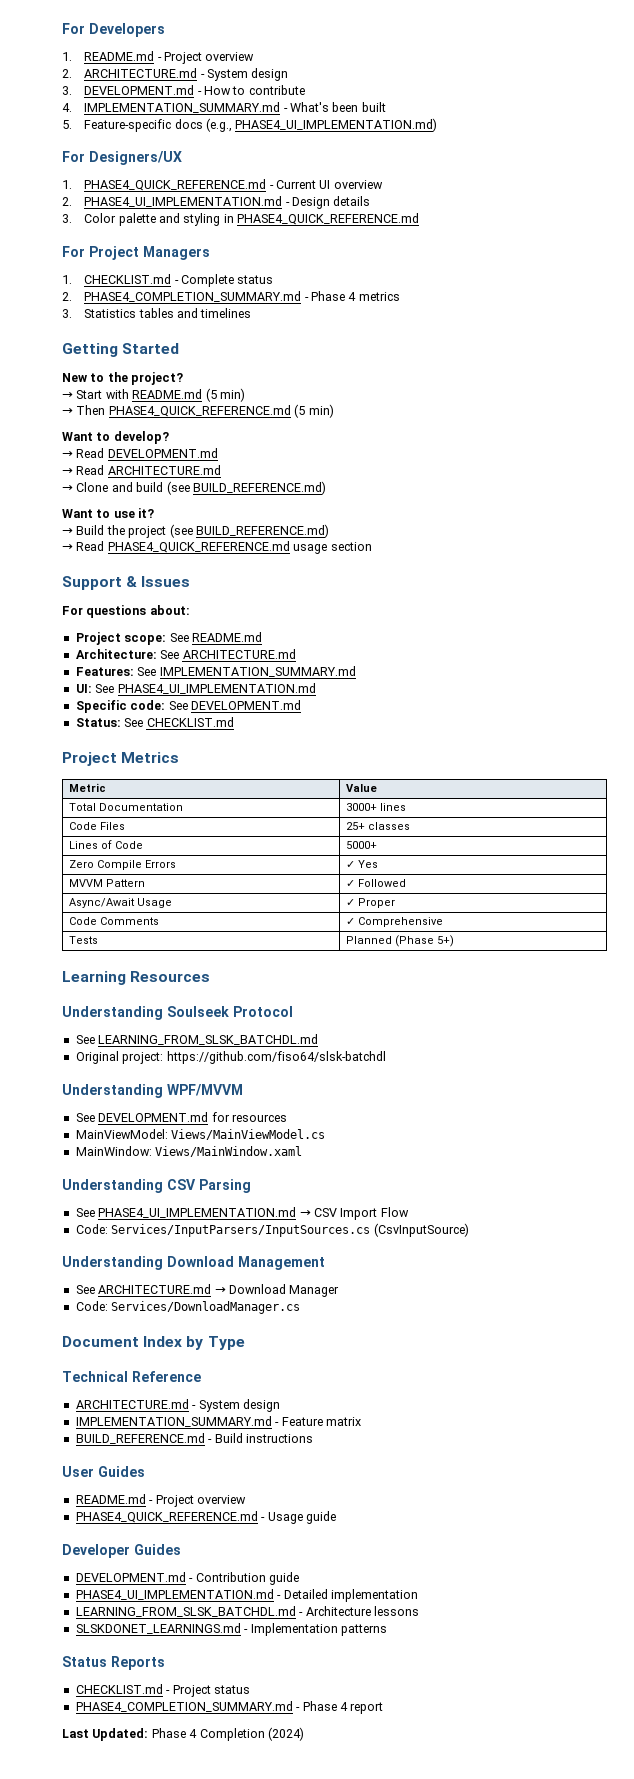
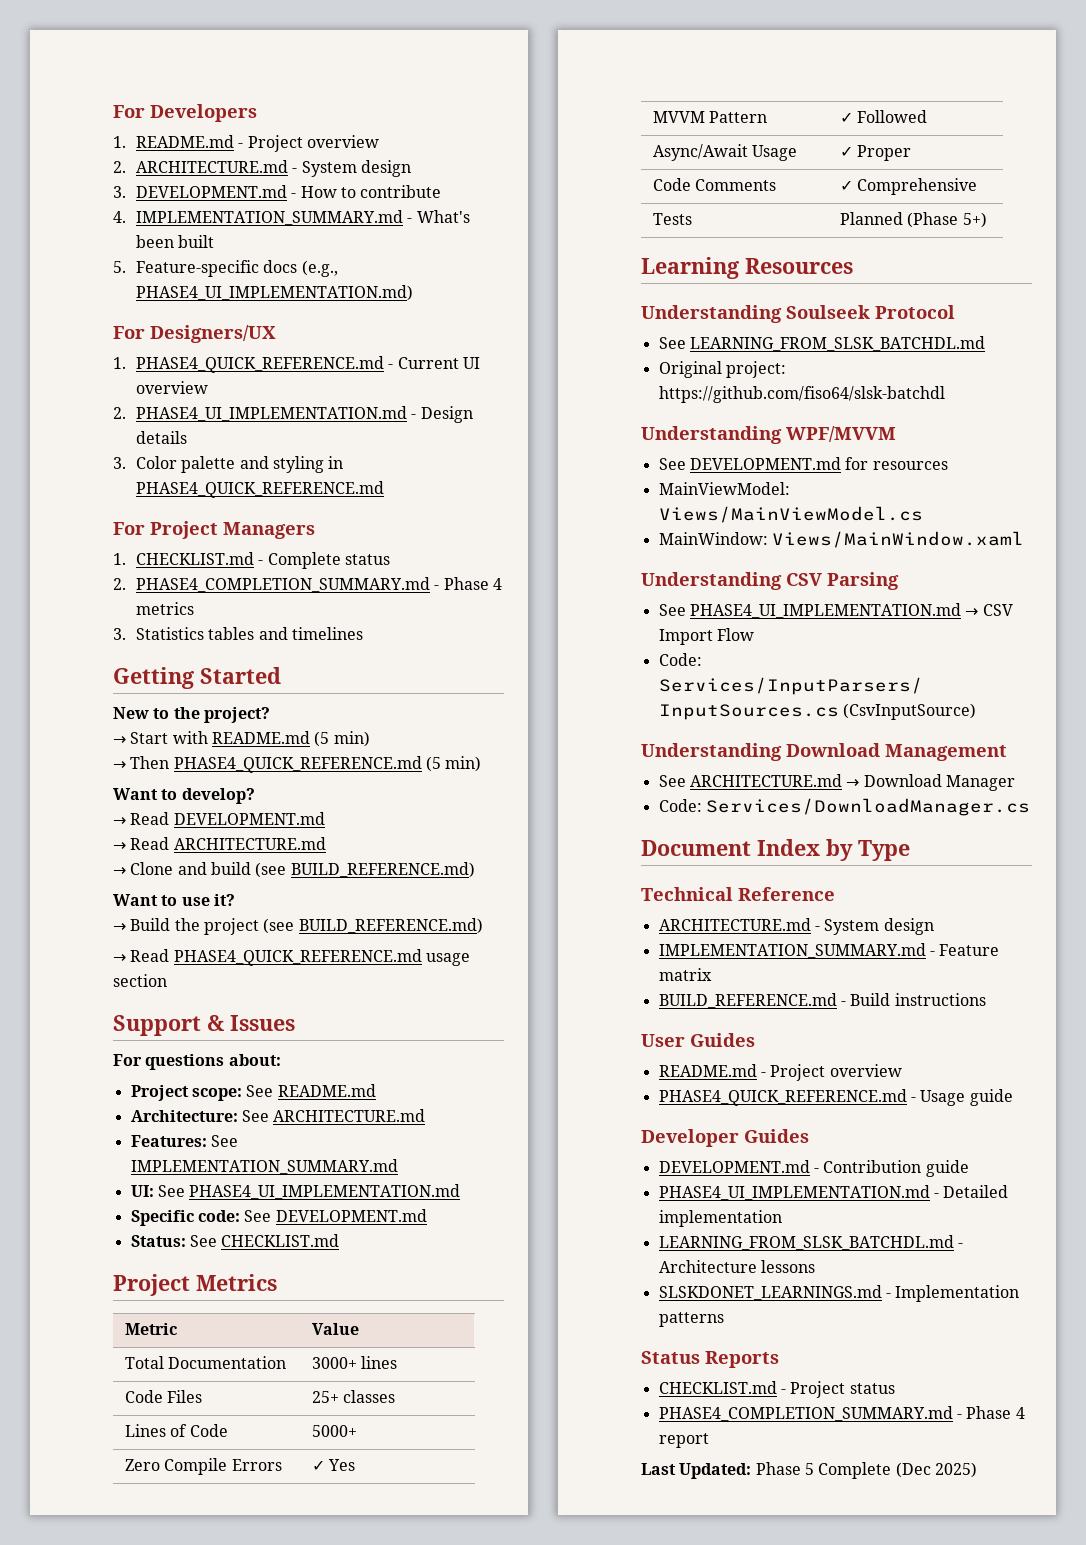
- Last Updated: Phase 4 Completion (2024)
+ Last Updated: Phase 5 Complete (Dec 2025)

